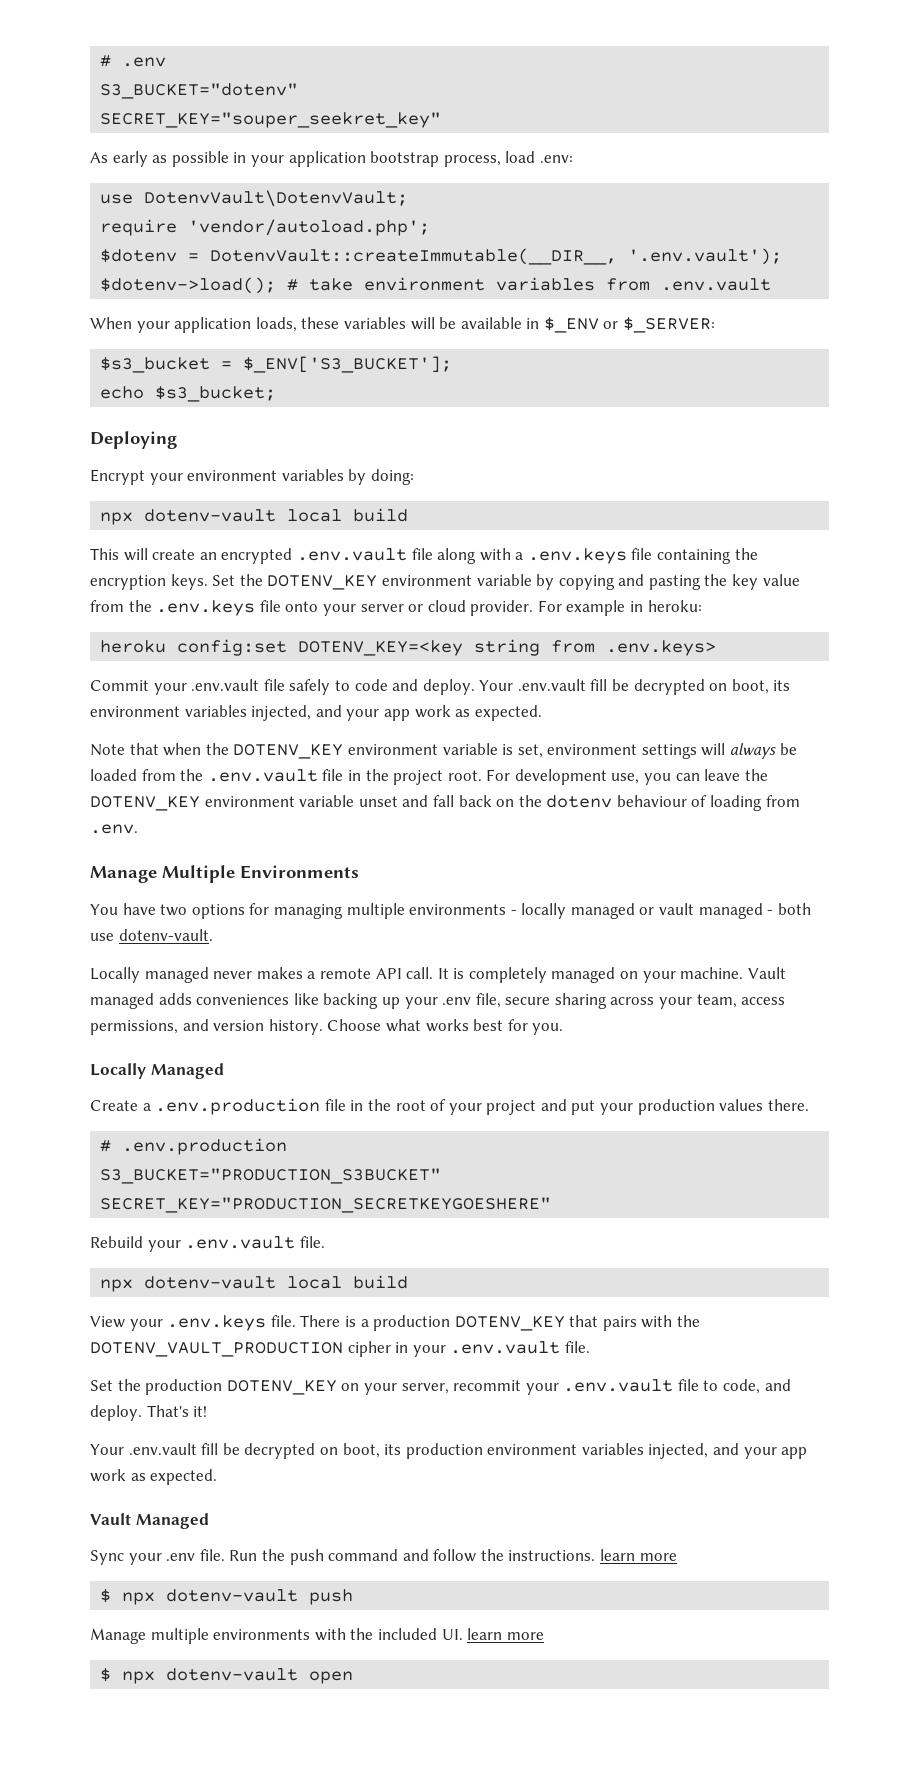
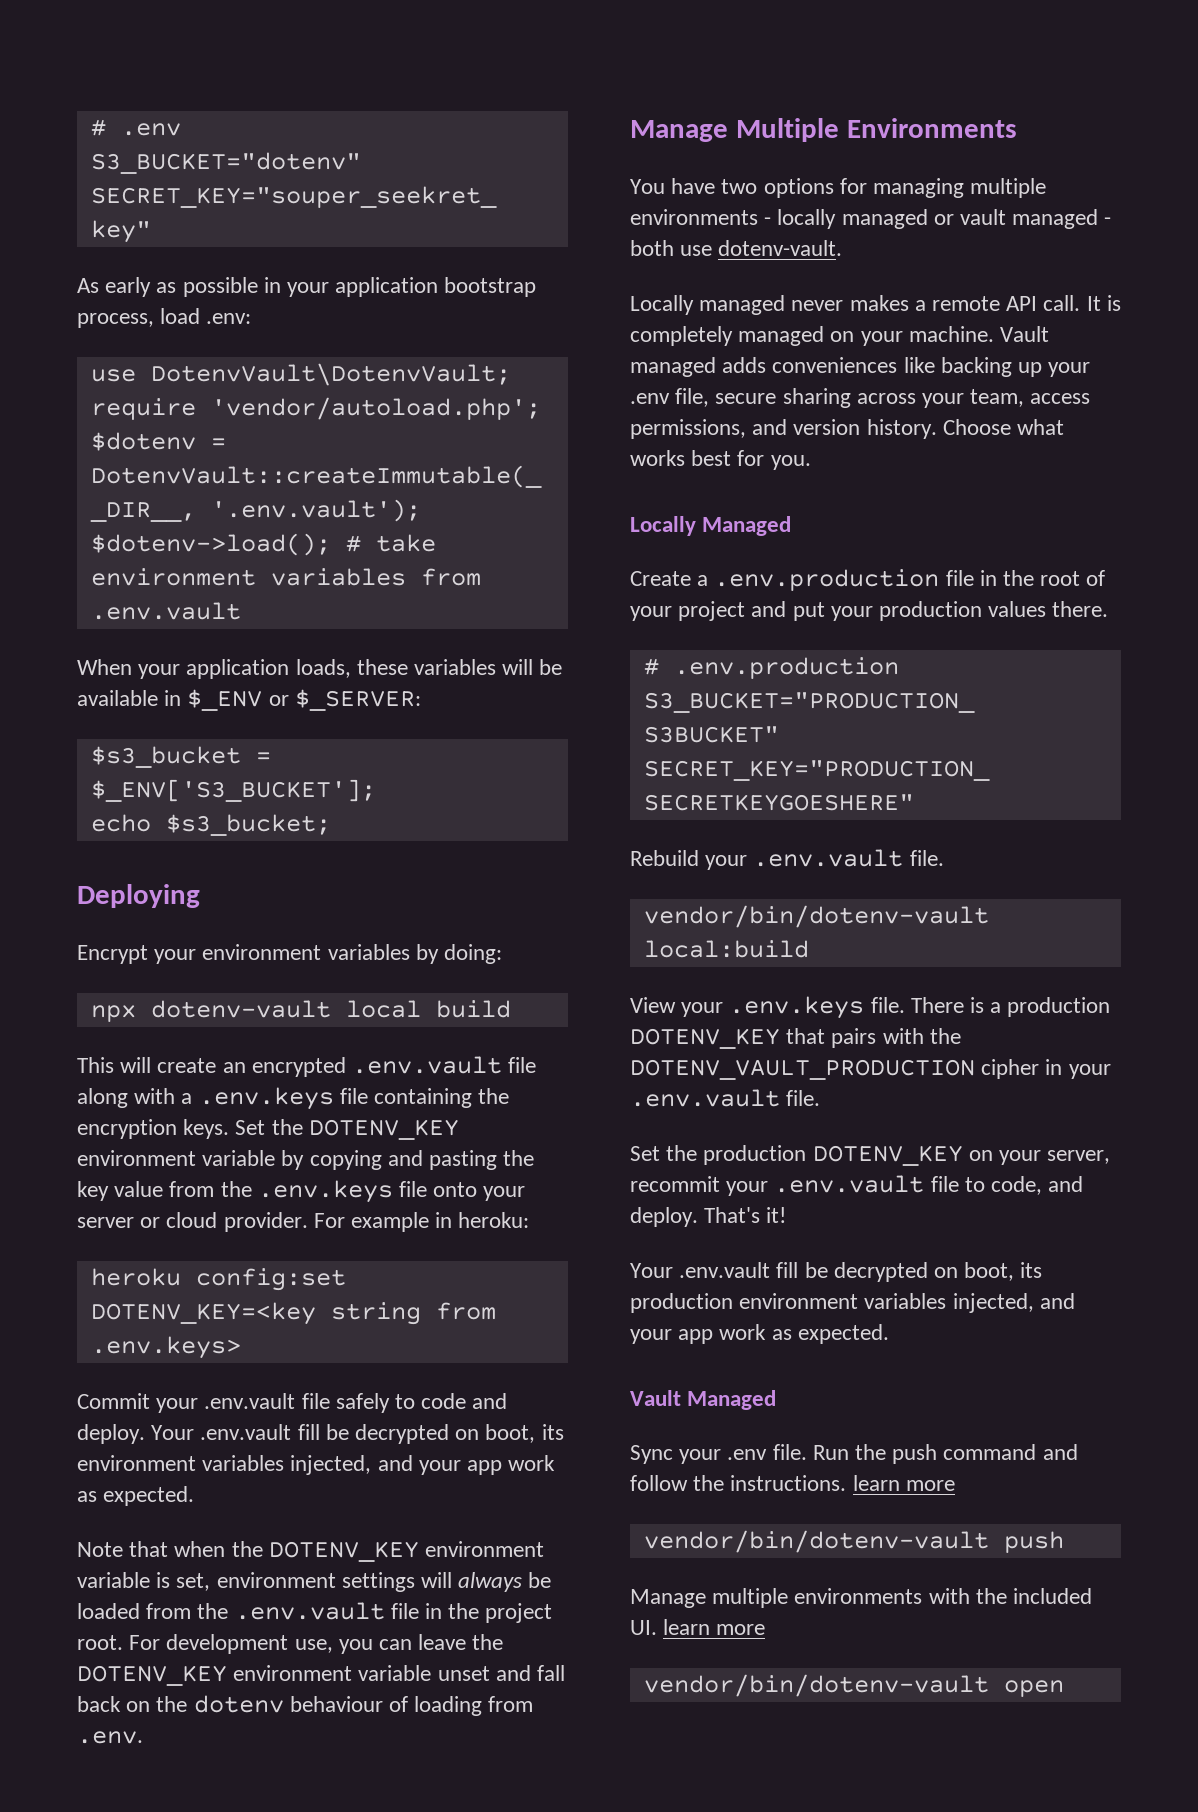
  Rebuild your .env.vault file.
- npx dotenv-vault local build
+ vendor/bin/dotenv-vault local:build
- $ npx dotenv-vault push
+ vendor/bin/dotenv-vault push
- $ npx dotenv-vault open
+ vendor/bin/dotenv-vault open

